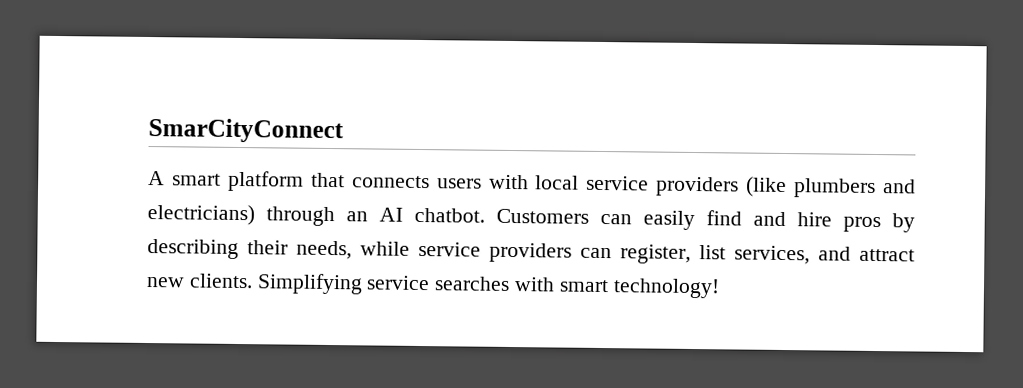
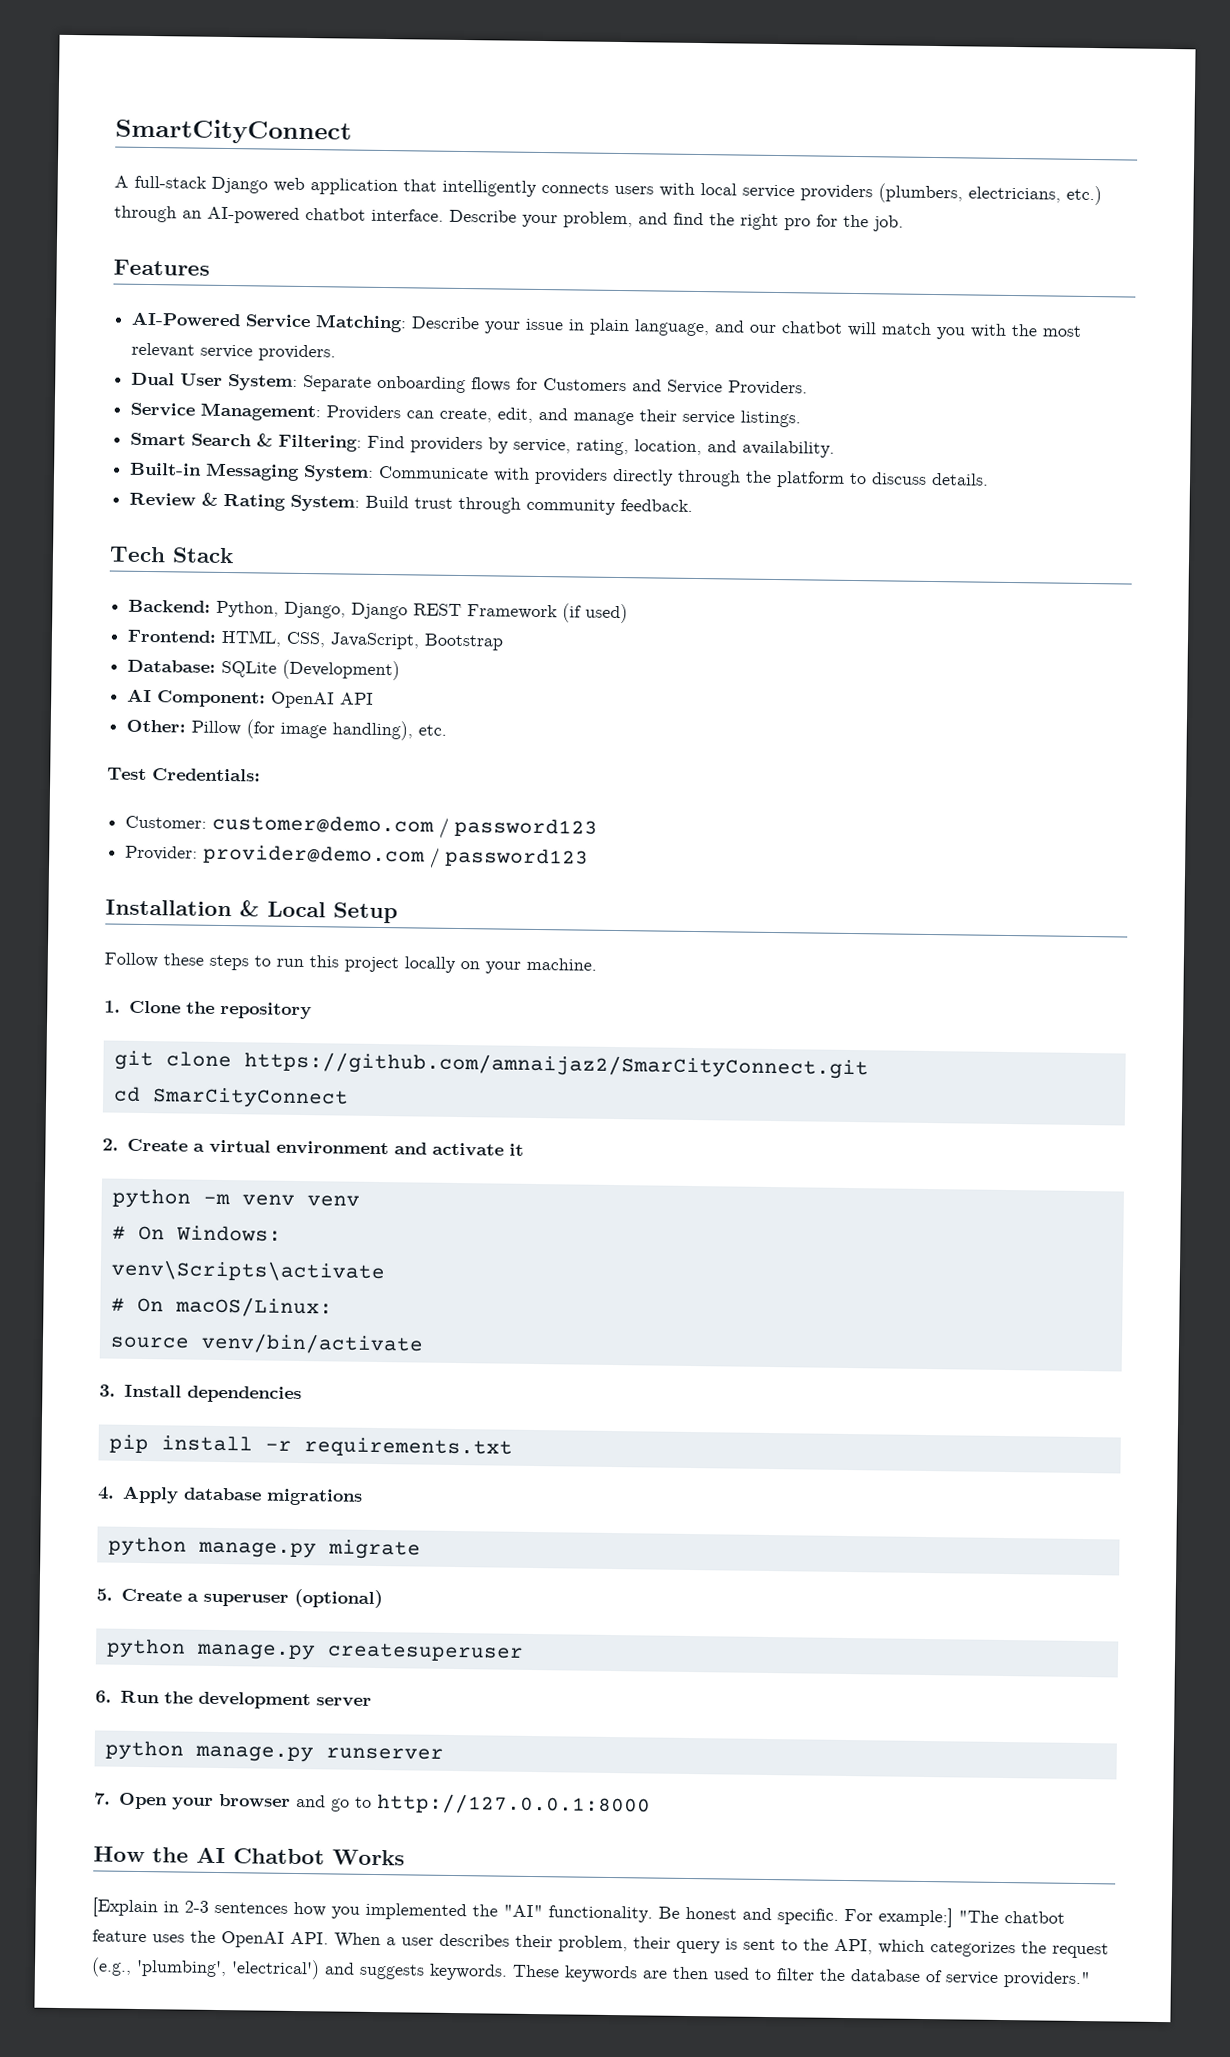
- SmarCityConnect
+ SmartCityConnect
- A smart platform that connects users with local service providers (like plumbers and electricians) through an AI chatbot. Customers can easily find and hire pros by describing their needs, while service providers can register, list services, and attract new clients. Simplifying service searches with smart technology!
+ A full-stack Django web application that intelligently connects users with local service providers (plumbers, electricians, etc.) through an AI-powered chatbot interface. Describe your problem, and find the right pro for the job.
+ Features
+ AI-Powered Service Matching: Describe your issue in plain language, and our chatbot will match you with the most relevant service providers.
+ Dual User System: Separate onboarding flows for Customers and Service Providers.
+ Service Management: Providers can create, edit, and manage their service listings.
+ Smart Search & Filtering: Find providers by service, rating, location, and availability.
+ Built-in Messaging System: Communicate with providers directly through the platform to discuss details.
+ Review & Rating System: Build trust through community feedback.
+ Tech Stack
+ Backend: Python, Django, Django REST Framework (if used)
+ Frontend: HTML, CSS, JavaScript, Bootstrap
+ Database: SQLite (Development)
+ AI Component: OpenAI API
+ Other: Pillow (for image handling), etc.
+ Test Credentials:
+ Customer: customer@demo.com / password123
+ Provider: provider@demo.com / password123
+ Installation & Local Setup
+ Follow these steps to run this project locally on your machine.
+ 1. Clone the repository
+ git clone https://github.com/amnaijaz2/SmarCityConnect.git
+ cd SmarCityConnect
+ 2. Create a virtual environment and activate it
+ python -m venv venv
+ # On Windows:
+ venv\Scripts\activate
+ # On macOS/Linux:
+ source venv/bin/activate
+ 3. Install dependencies
+ pip install -r requirements.txt
+ 4. Apply database migrations
+ python manage.py migrate
+ 5. Create a superuser (optional)
+ python manage.py createsuperuser
+ 6. Run the development server
+ python manage.py runserver
+ 7. Open your browser and go to http://127.0.0.1:8000
+ How the AI Chatbot Works
+ [Explain in 2-3 sentences how you implemented the "AI" functionality. Be honest and specific. For example:] "The chatbot feature uses the OpenAI API. When a user describes their problem, their query is sent to the API, which categorizes the request (e.g., 'plumbing', 'electrical') and suggests keywords. These keywords are then used to filter the database of service providers."

